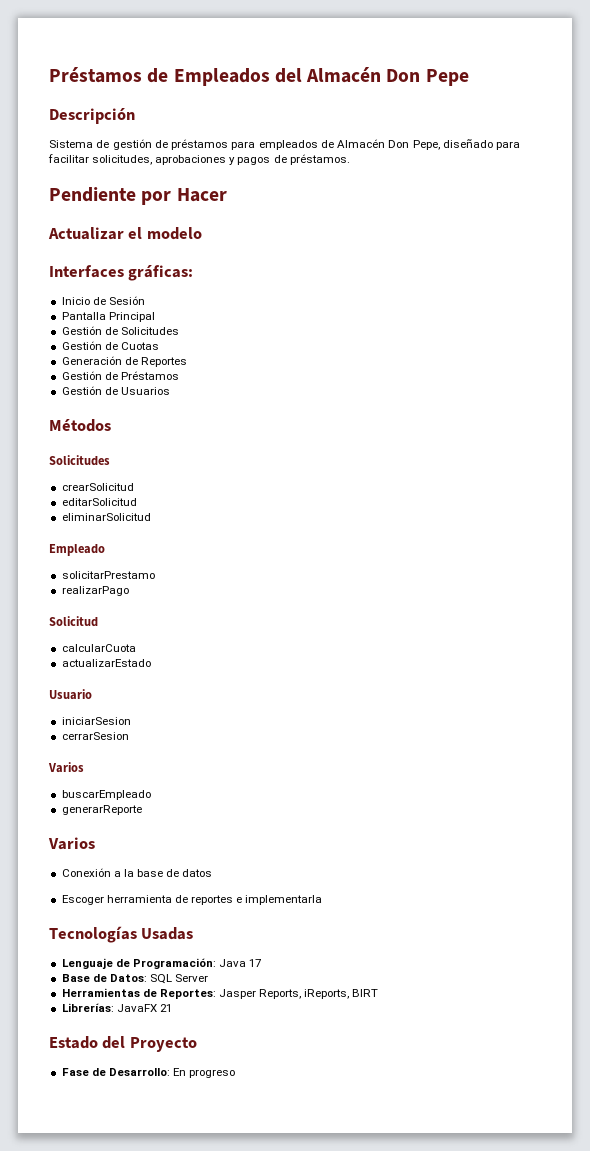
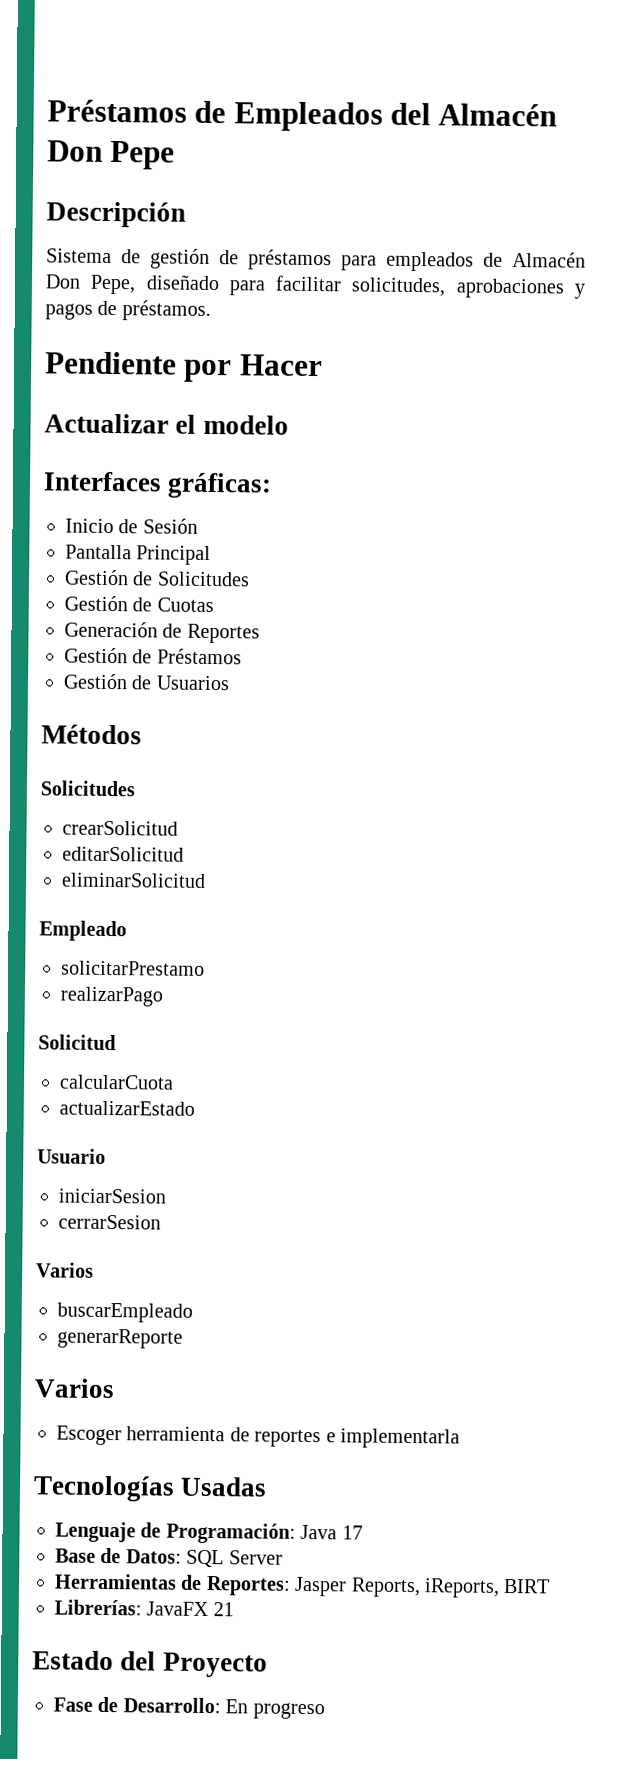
- Conexión a la base de datos

